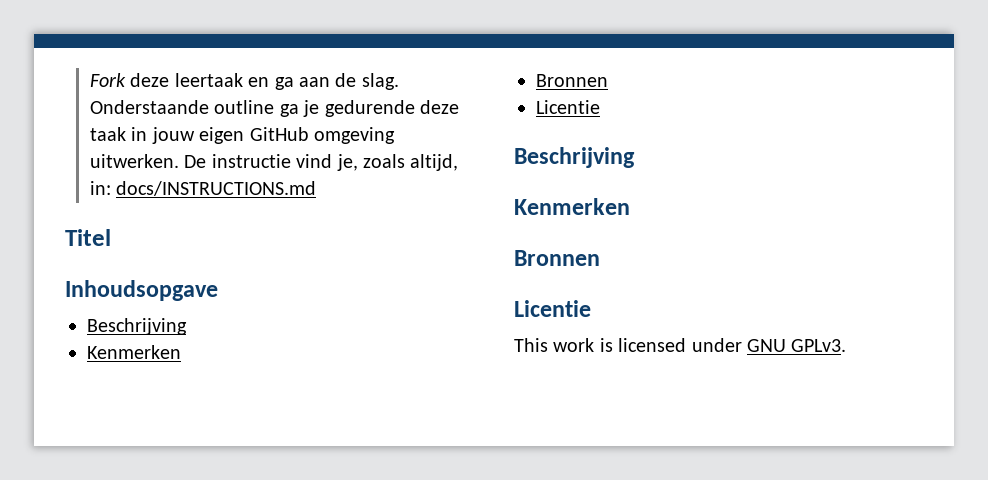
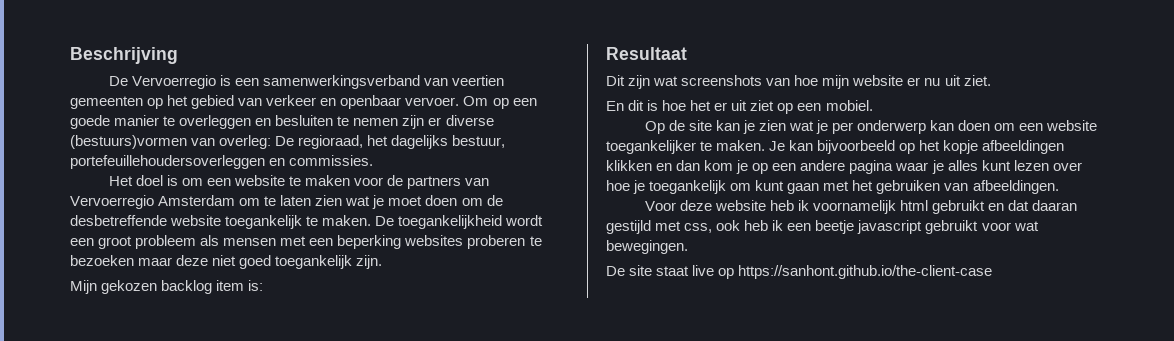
- Fork deze leertaak en ga aan de slag. Onderstaande outline ga je gedurende deze taak in jouw eigen GitHub omgeving uitwerken. De instructie vind je, zoals altijd, in: docs/INSTRUCTIONS.md
- Titel
- Inhoudsopgave
  Beschrijving
- Kenmerken
- Bronnen
- Licentie
- Beschrijving
- Kenmerken
- Bronnen
- Licentie
- This work is licensed under GNU GPLv3.
+ De Vervoerregio is een samenwerkingsverband van veertien gemeenten op het gebied van verkeer en openbaar vervoer. Om op een goede manier te overleggen en besluiten te nemen zijn er diverse (bestuurs)vormen van overleg: De regioraad, het dagelijks bestuur, portefeuillehoudersoverleggen en commissies.
+ Het doel is om een website te maken voor de partners van Vervoerregio Amsterdam om te laten zien wat je moet doen om de desbetreffende website toegankelijk te maken. De toegankelijkheid wordt een groot probleem als mensen met een beperking websites proberen te bezoeken maar deze niet goed toegankelijk zijn.
+ Mijn gekozen backlog item is:
+ Resultaat
+ Dit zijn wat screenshots van hoe mijn website er nu uit ziet.
+ En dit is hoe het er uit ziet op een mobiel.
+ Op de site kan je zien wat je per onderwerp kan doen om een website toegankelijker te maken. Je kan bijvoorbeeld op het kopje afbeeldingen klikken en dan kom je op een andere pagina waar je alles kunt lezen over hoe je toegankelijk om kunt gaan met het gebruiken van afbeeldingen.
+ Voor deze website heb ik voornamelijk html gebruikt en dat daaran gestijld met css, ook heb ik een beetje javascript gebruikt voor wat bewegingen.
+ De site staat live op https://sanhont.github.io/the-client-case

